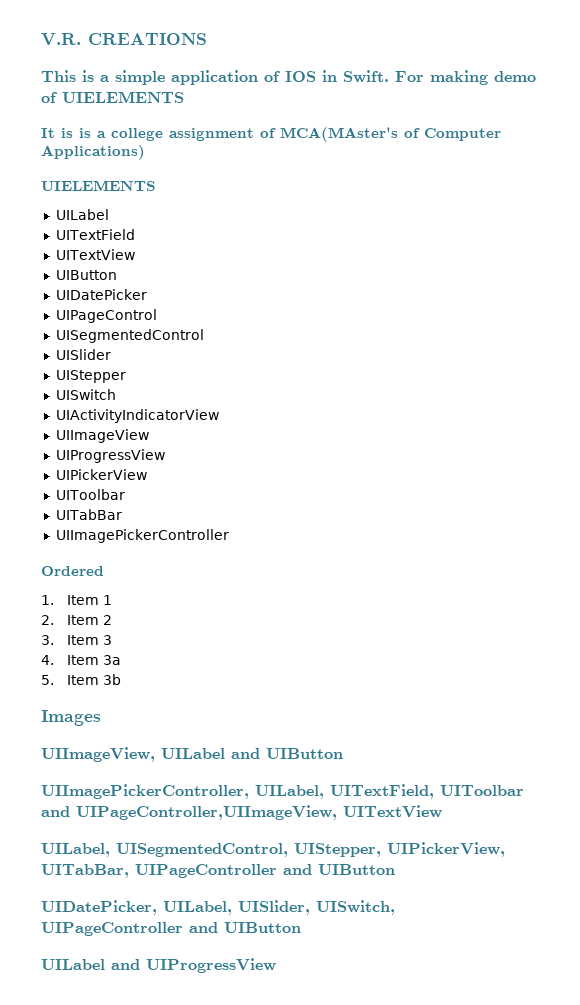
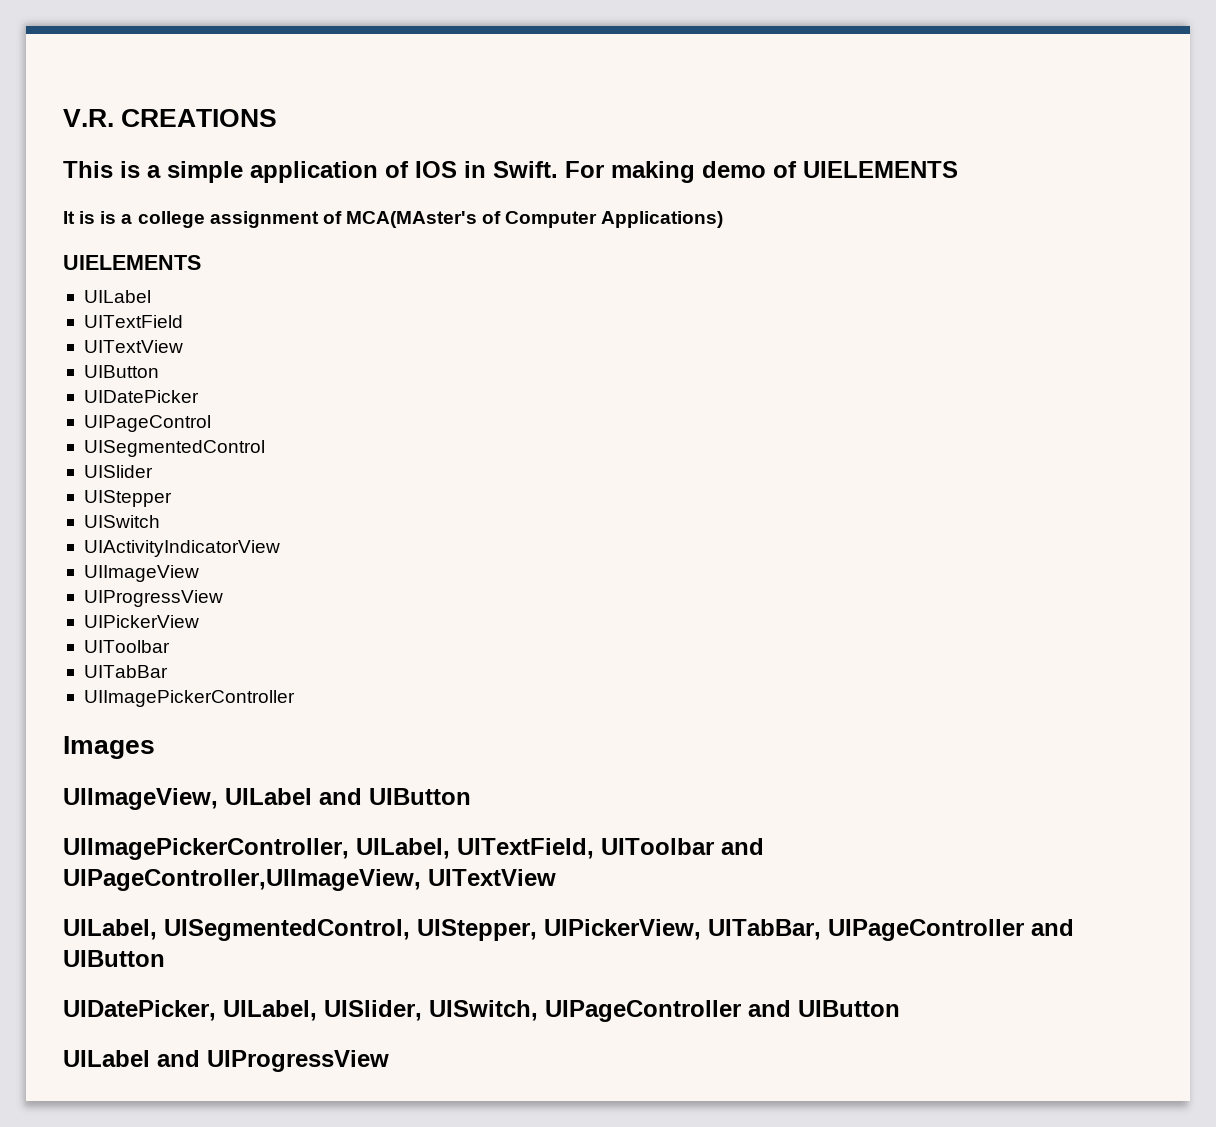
- Ordered
- 1. Item 1
- 2. Item 2
- 3. Item 3
- 4. Item 3a
- 5. Item 3b

